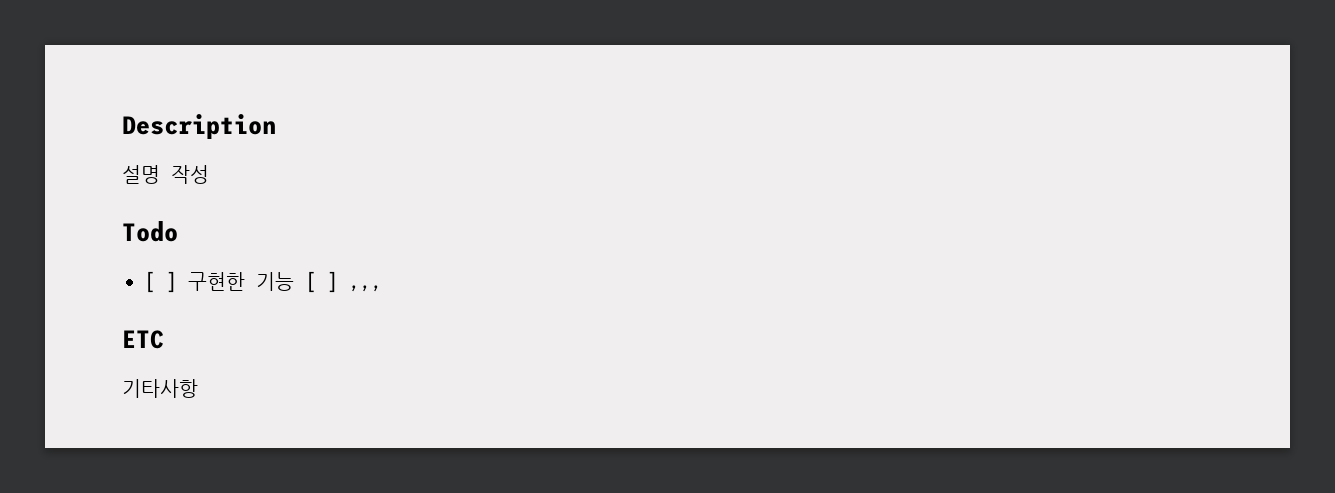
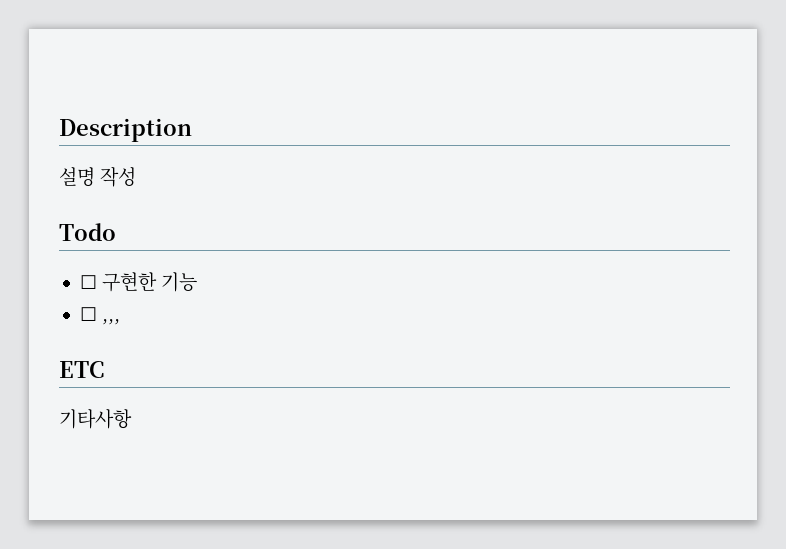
- [ ] 구현한 기능 [ ] ,,,
+ ☐ 구현한 기능
+ ☐ ,,,

